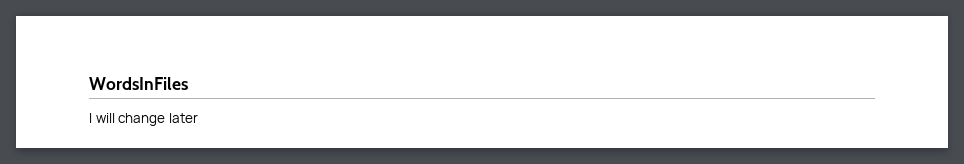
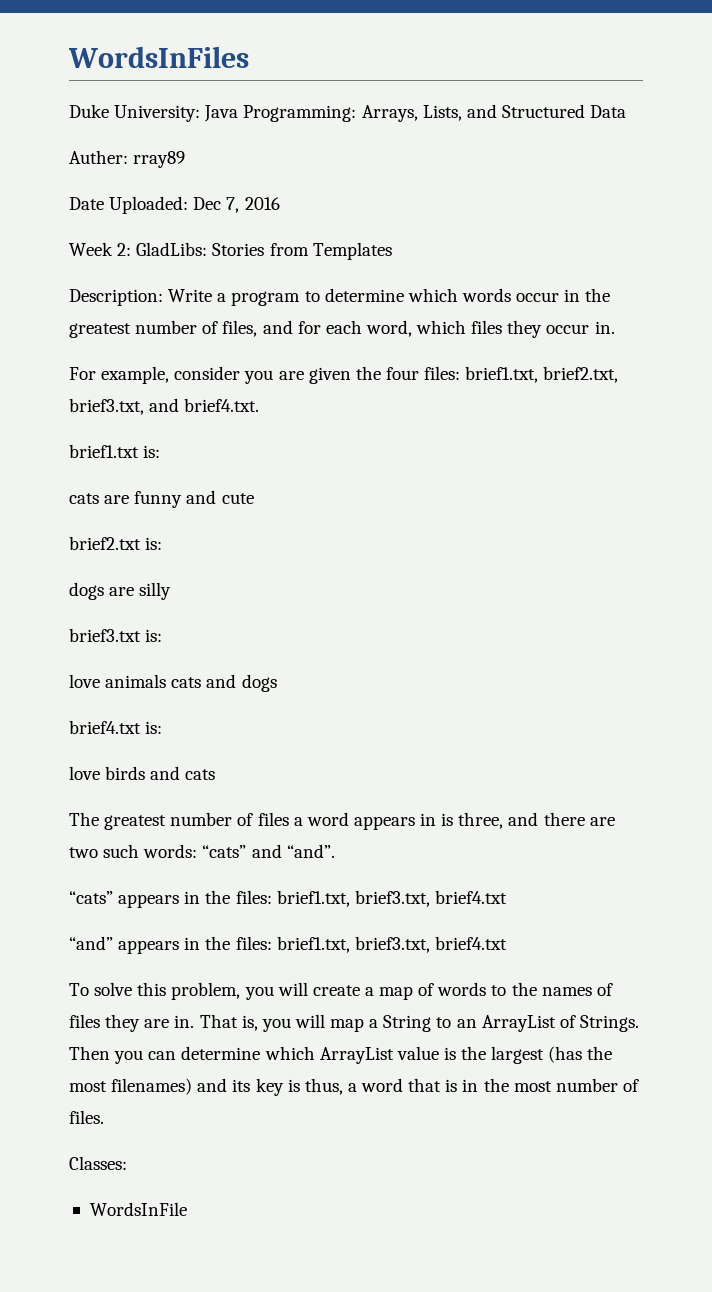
- I will change later
+ Duke University: Java Programming: Arrays, Lists, and Structured Data
+ Auther: rray89
+ Date Uploaded: Dec 7, 2016
+ Week 2: GladLibs: Stories from Templates
+ Description: Write a program to determine which words occur in the greatest number of files, and for each word, which files they occur in.
+ For example, consider you are given the four files: brief1.txt, brief2.txt, brief3.txt, and brief4.txt.
+ brief1.txt is:
+ cats are funny and cute
+ brief2.txt is:
+ dogs are silly
+ brief3.txt is:
+ love animals cats and dogs
+ brief4.txt is:
+ love birds and cats
+ The greatest number of files a word appears in is three, and there are two such words: “cats” and “and”.
+ “cats” appears in the files: brief1.txt, brief3.txt, brief4.txt
+ “and” appears in the files: brief1.txt, brief3.txt, brief4.txt
+ To solve this problem, you will create a map of words to the names of files they are in. That is, you will map a String to an ArrayList of Strings. Then you can determine which ArrayList value is the largest (has the most filenames) and its key is thus, a word that is in the most number of files.
+ Classes:
+ WordsInFile

